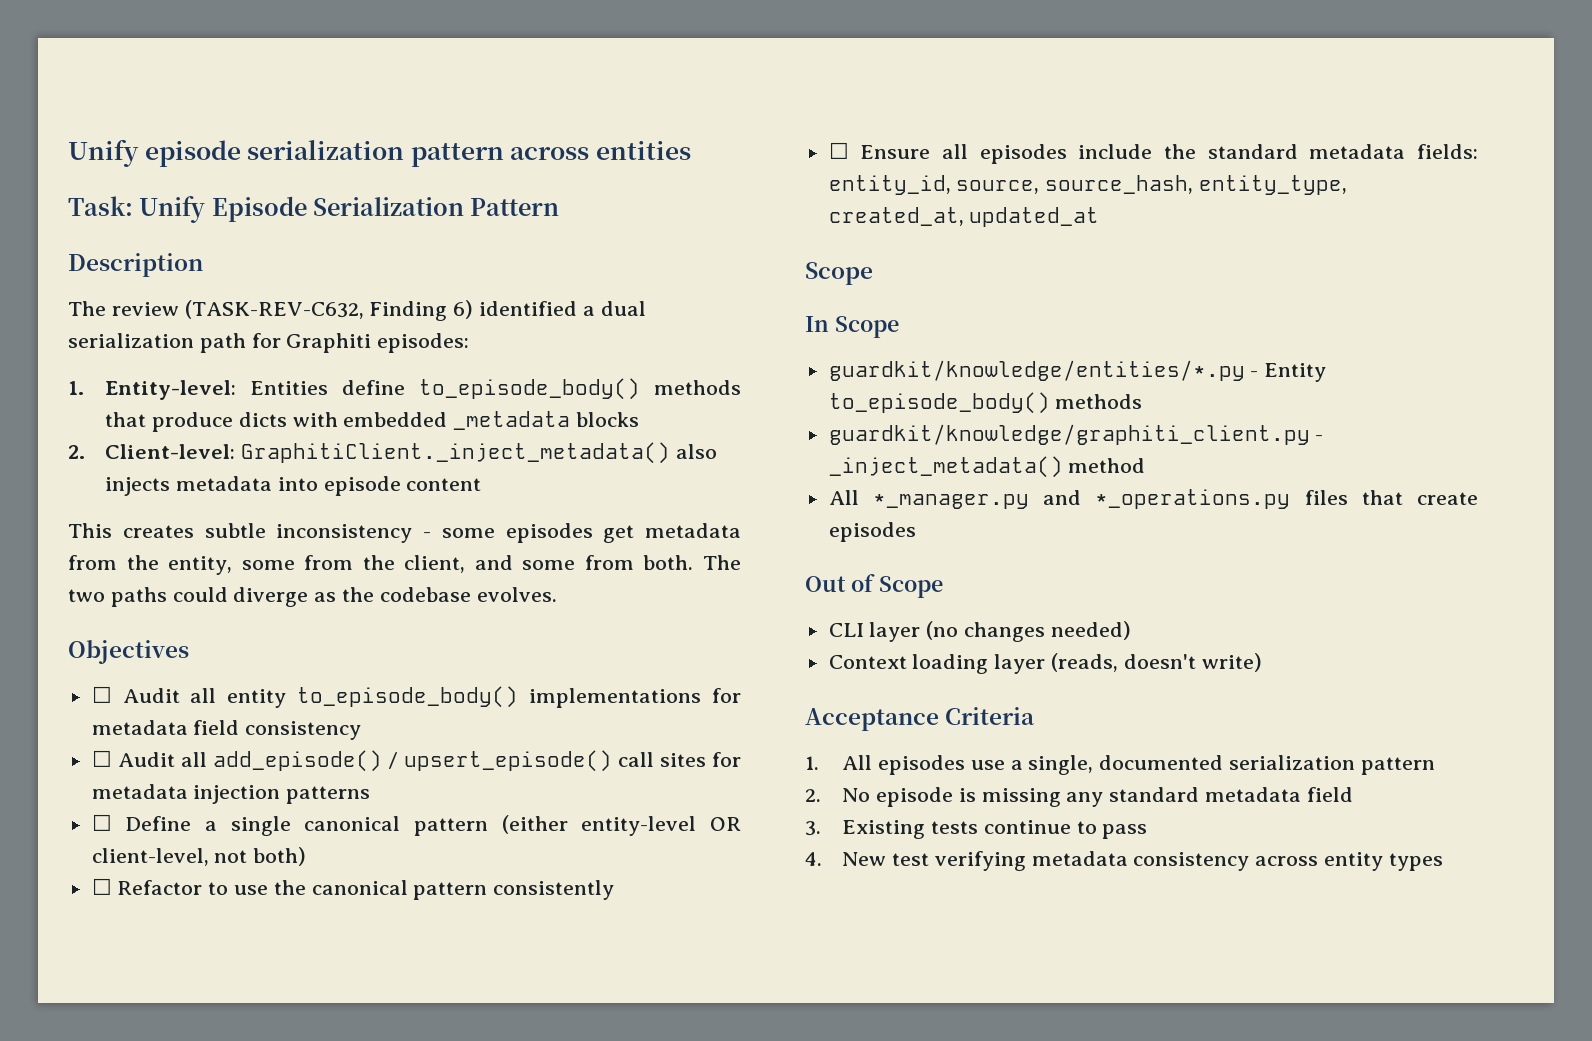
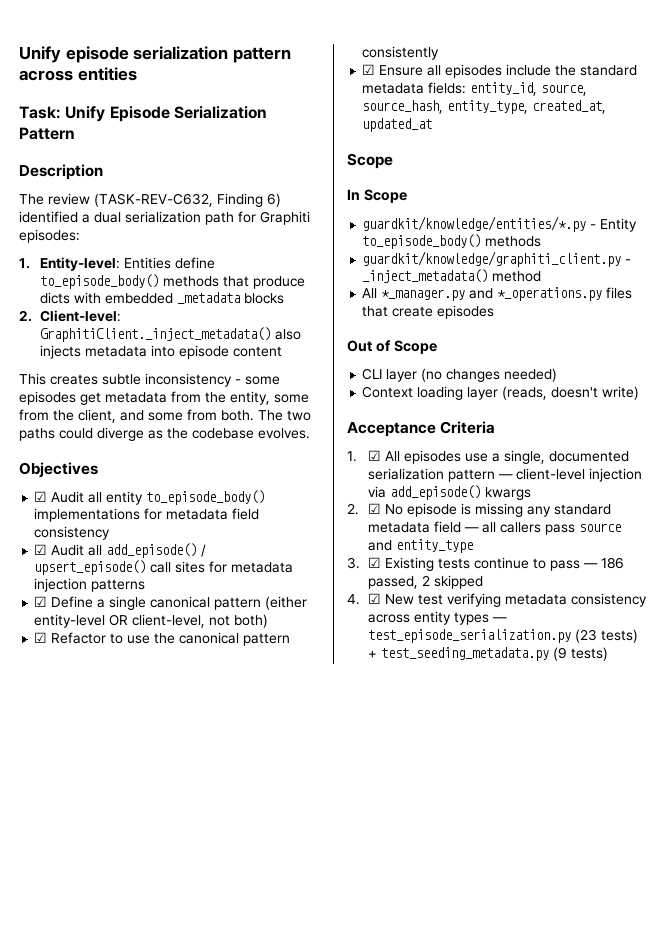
- ☐ Audit all entity to_episode_body() implementations for metadata field consistency
+ ☑ Audit all entity to_episode_body() implementations for metadata field consistency
- ☐ Audit all add_episode() / upsert_episode() call sites for metadata injection patterns
+ ☑ Audit all add_episode() / upsert_episode() call sites for metadata injection patterns
- ☐ Define a single canonical pattern (either entity-level OR client-level, not both)
+ ☑ Define a single canonical pattern (either entity-level OR client-level, not both)
- ☐ Refactor to use the canonical pattern consistently
+ ☑ Refactor to use the canonical pattern consistently
- ☐ Ensure all episodes include the standard metadata fields: entity_id, source, source_hash, entity_type, created_at, updated_at
+ ☑ Ensure all episodes include the standard metadata fields: entity_id, source, source_hash, entity_type, created_at, updated_at
- 1. All episodes use a single, documented serialization pattern
- 2. No episode is missing any standard metadata field
+ 1. ☑ All episodes use a single, documented serialization pattern — client-level injection via add_episode() kwargs
+ 2. ☑ No episode is missing any standard metadata field — all callers pass source and entity_type
- 3. Existing tests continue to pass
+ 3. ☑ Existing tests continue to pass — 186 passed, 2 skipped
- 4. New test verifying metadata consistency across entity types
+ 4. ☑ New test verifying metadata consistency across entity types — test_episode_serialization.py (23 tests) + test_seeding_metadata.py (9 tests)

